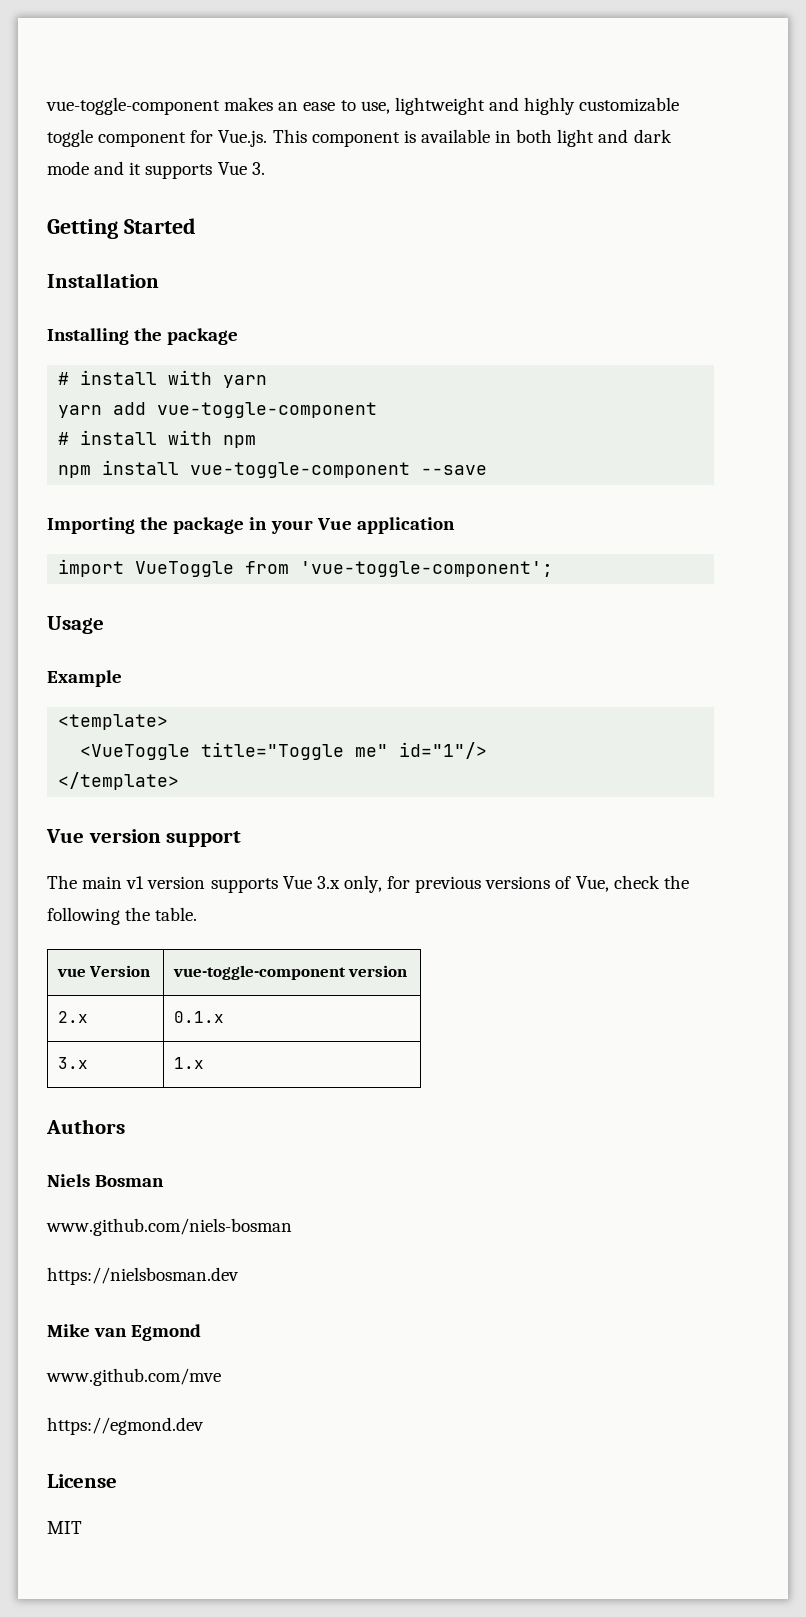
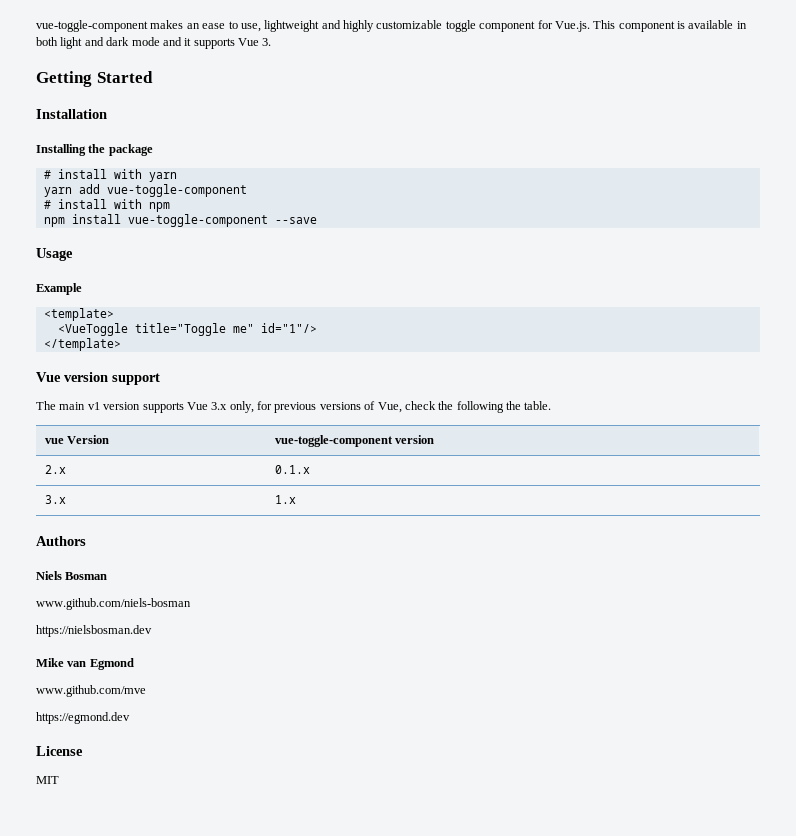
- Importing the package in your Vue application
- import VueToggle from 'vue-toggle-component';

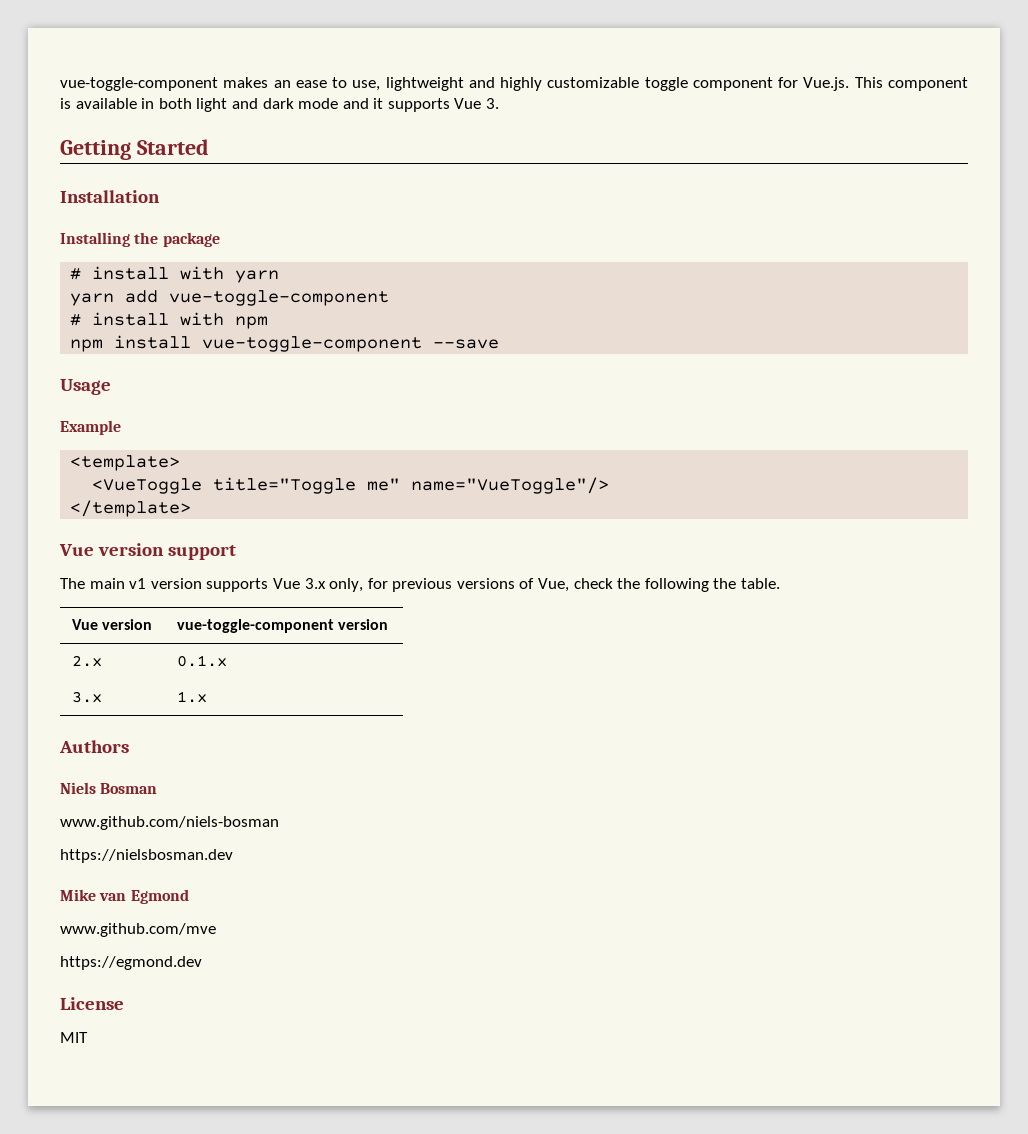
- <VueToggle title="Toggle me" id="1"/>
+ <VueToggle title="Toggle me" name="VueToggle"/>
- vue Version | vue-toggle-component version
+ Vue version | vue-toggle-component version

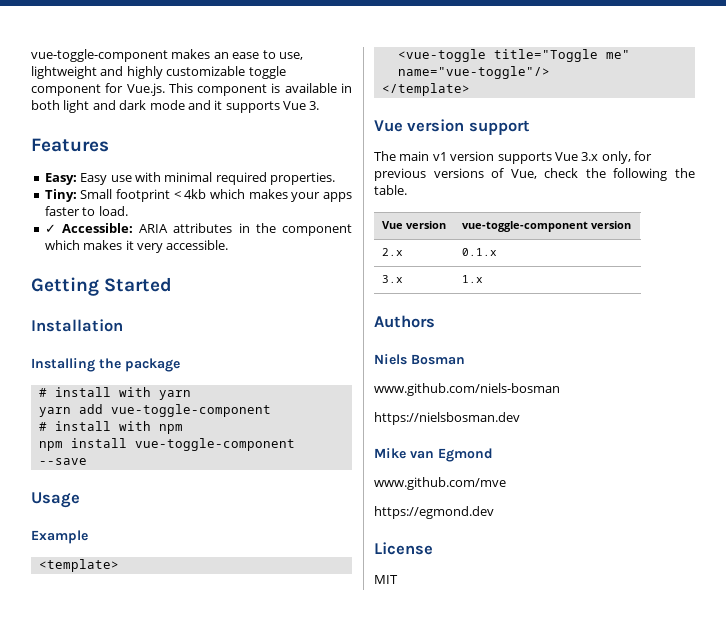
+ Features
+ Easy: Easy use with minimal required properties.
+ Tiny: Small footprint < 4kb which makes your apps faster to load.
+ ✓ Accessible: ARIA attributes in the component which makes it very accessible.
- <VueToggle title="Toggle me" name="VueToggle"/>
+ <vue-toggle title="Toggle me" name="vue-toggle"/>

